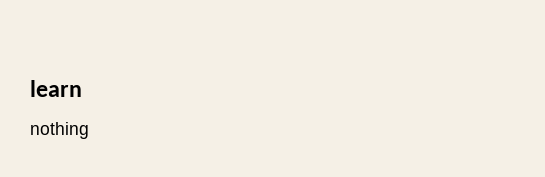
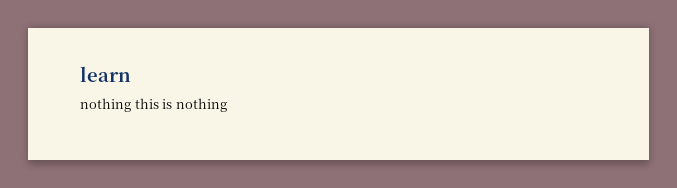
- nothing
+ nothing this is nothing

